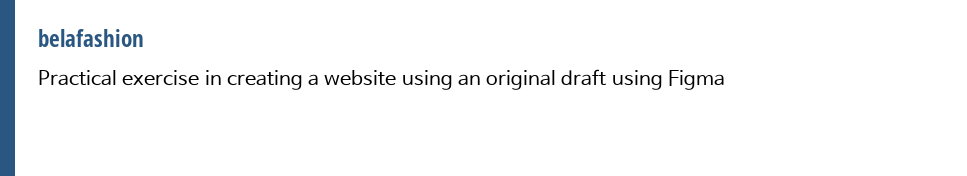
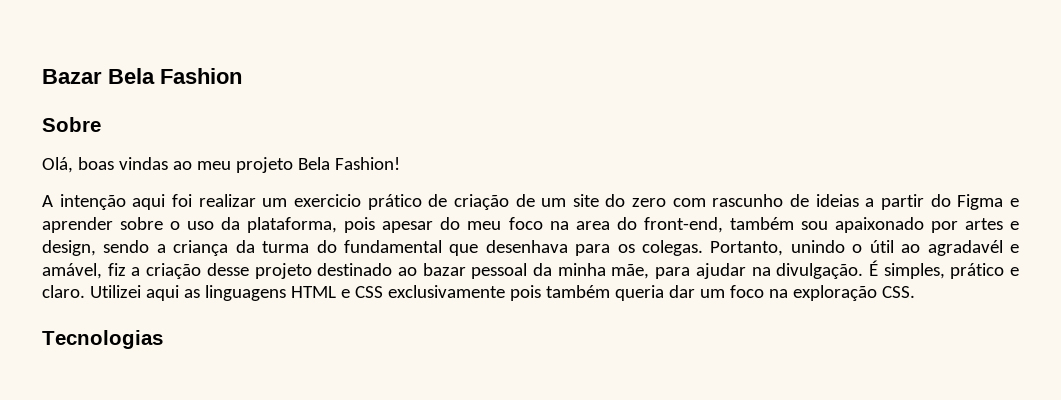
- belafashion
- Practical exercise in creating a website using an original draft using Figma
+ Bazar Bela Fashion
+ Sobre
+ Olá, boas vindas ao meu projeto Bela Fashion!
+ A intenção aqui foi realizar um exercicio prático de criação de um site do zero com rascunho de ideias a partir do Figma e aprender sobre o uso da plataforma, pois apesar do meu foco na area do front-end, também sou apaixonado por artes e design, sendo a criança da turma do fundamental que desenhava para os colegas. Portanto, unindo o útil ao agradavél e amável, fiz a criação desse projeto destinado ao bazar pessoal da minha mãe, para ajudar na divulgação. É simples, prático e claro. Utilizei aqui as linguagens HTML e CSS exclusivamente pois também queria dar um foco na exploração CSS.
+ Tecnologias

